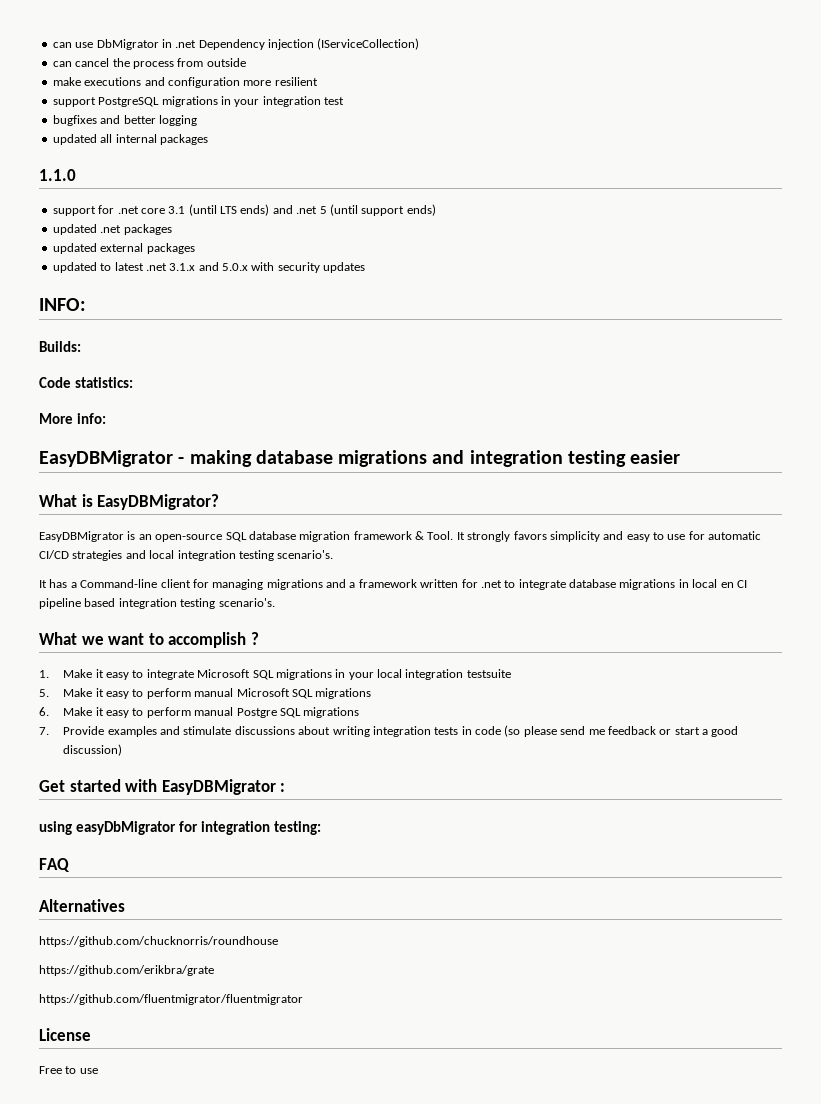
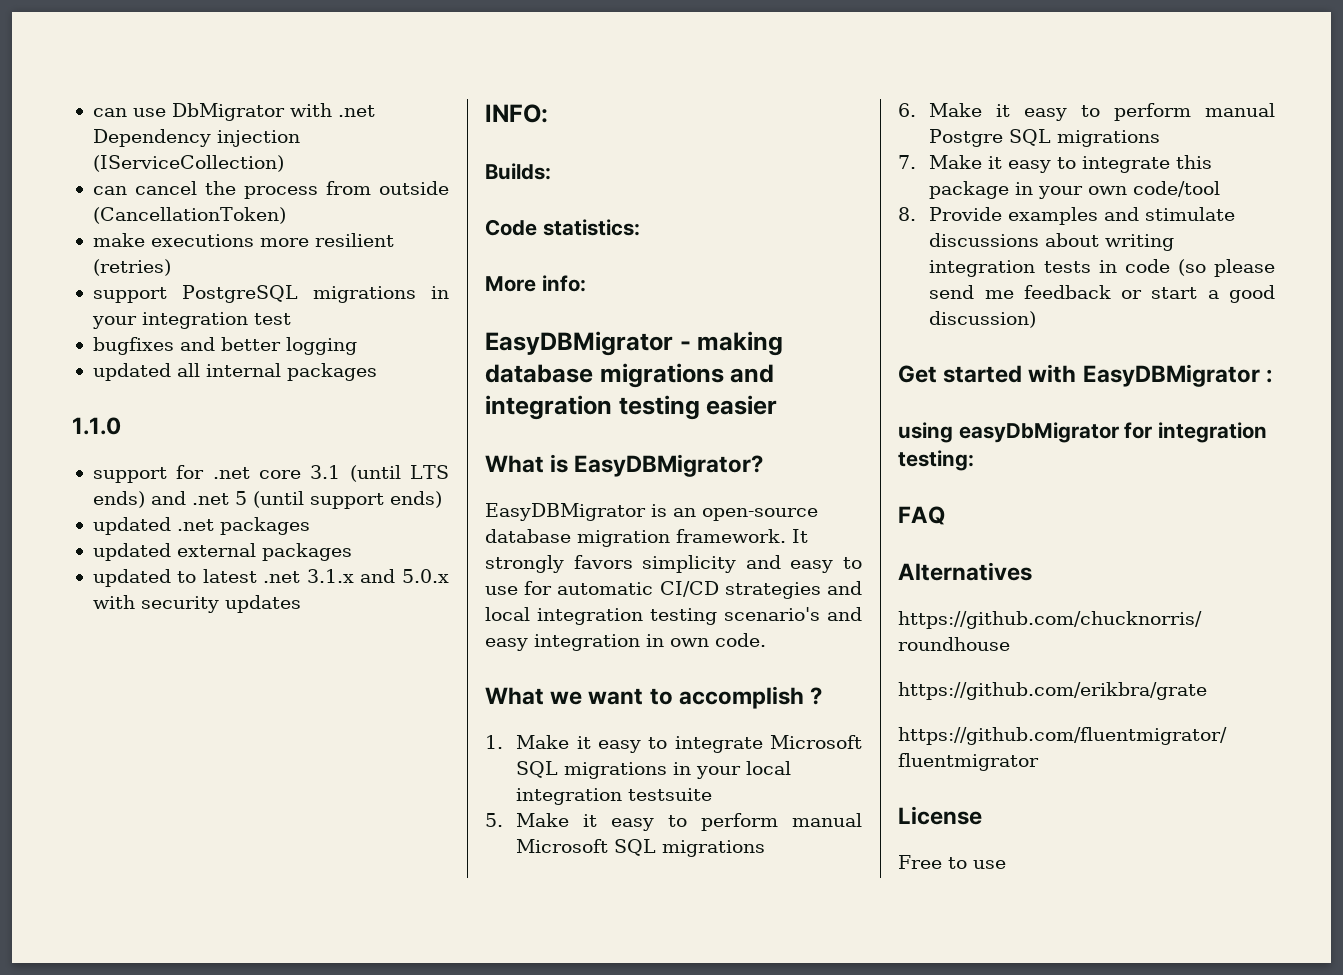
- can use DbMigrator in .net Dependency injection (IServiceCollection)
+ can use DbMigrator with .net Dependency injection (IServiceCollection)
- can cancel the process from outside
+ can cancel the process from outside (CancellationToken)
- make executions and configuration more resilient
+ make executions more resilient (retries)
- EasyDBMigrator is an open-source SQL database migration framework & Tool.
+ EasyDBMigrator is an open-source database migration framework.
- It strongly favors simplicity and easy to use for automatic CI/CD strategies and local integration testing scenario's.
- It has a Command-line client for managing migrations and a framework written for .net to integrate database migrations in local en CI pipeline based integration testing scenario's.
+ It strongly favors simplicity and easy to use for automatic CI/CD strategies and local integration testing scenario's and easy integration in own code.
- 7. Provide examples and stimulate discussions about writing integration tests in code (so please send me feedback or start a good discussion)
+ 7. Make it easy to integrate this package in your own code/tool
+ 8. Provide examples and stimulate discussions about writing integration tests in code (so please send me feedback or start a good discussion)

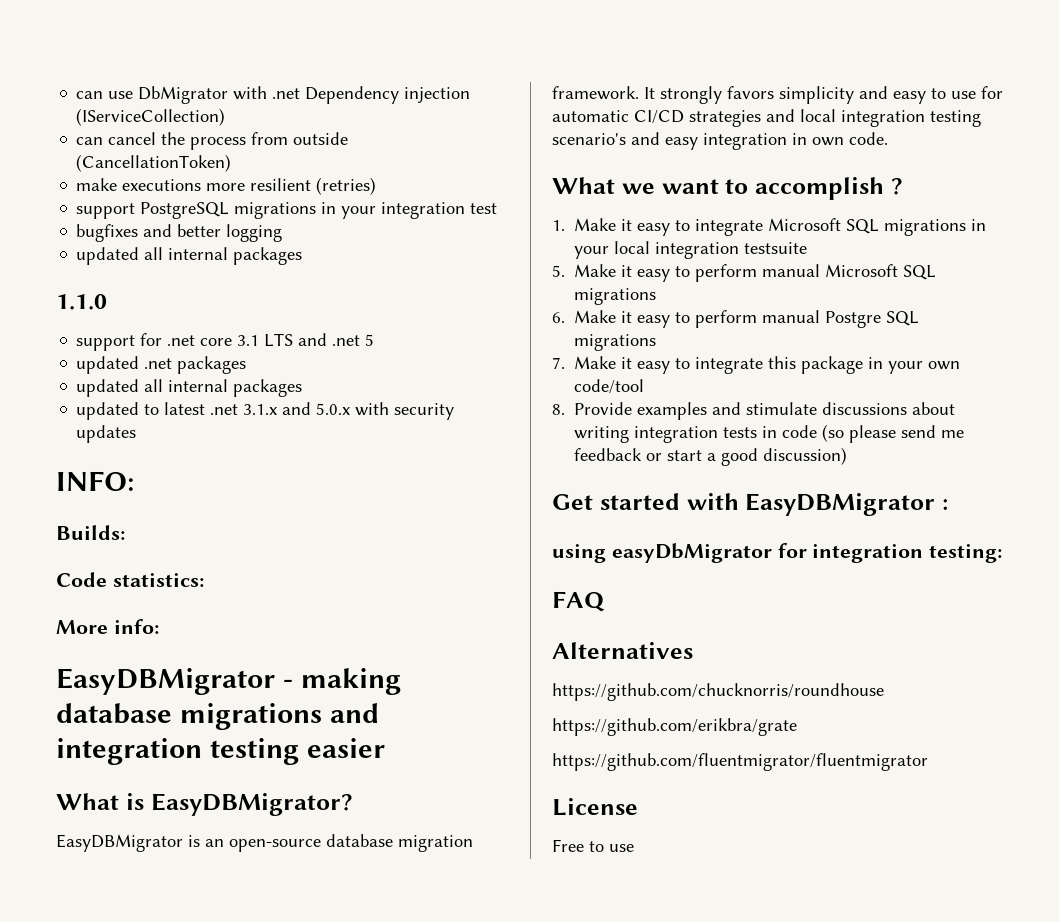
- support for .net core 3.1 (until LTS ends) and .net 5 (until support ends)
+ support for .net core 3.1 LTS and .net 5
  updated .net packages
- updated external packages
+ updated all internal packages

